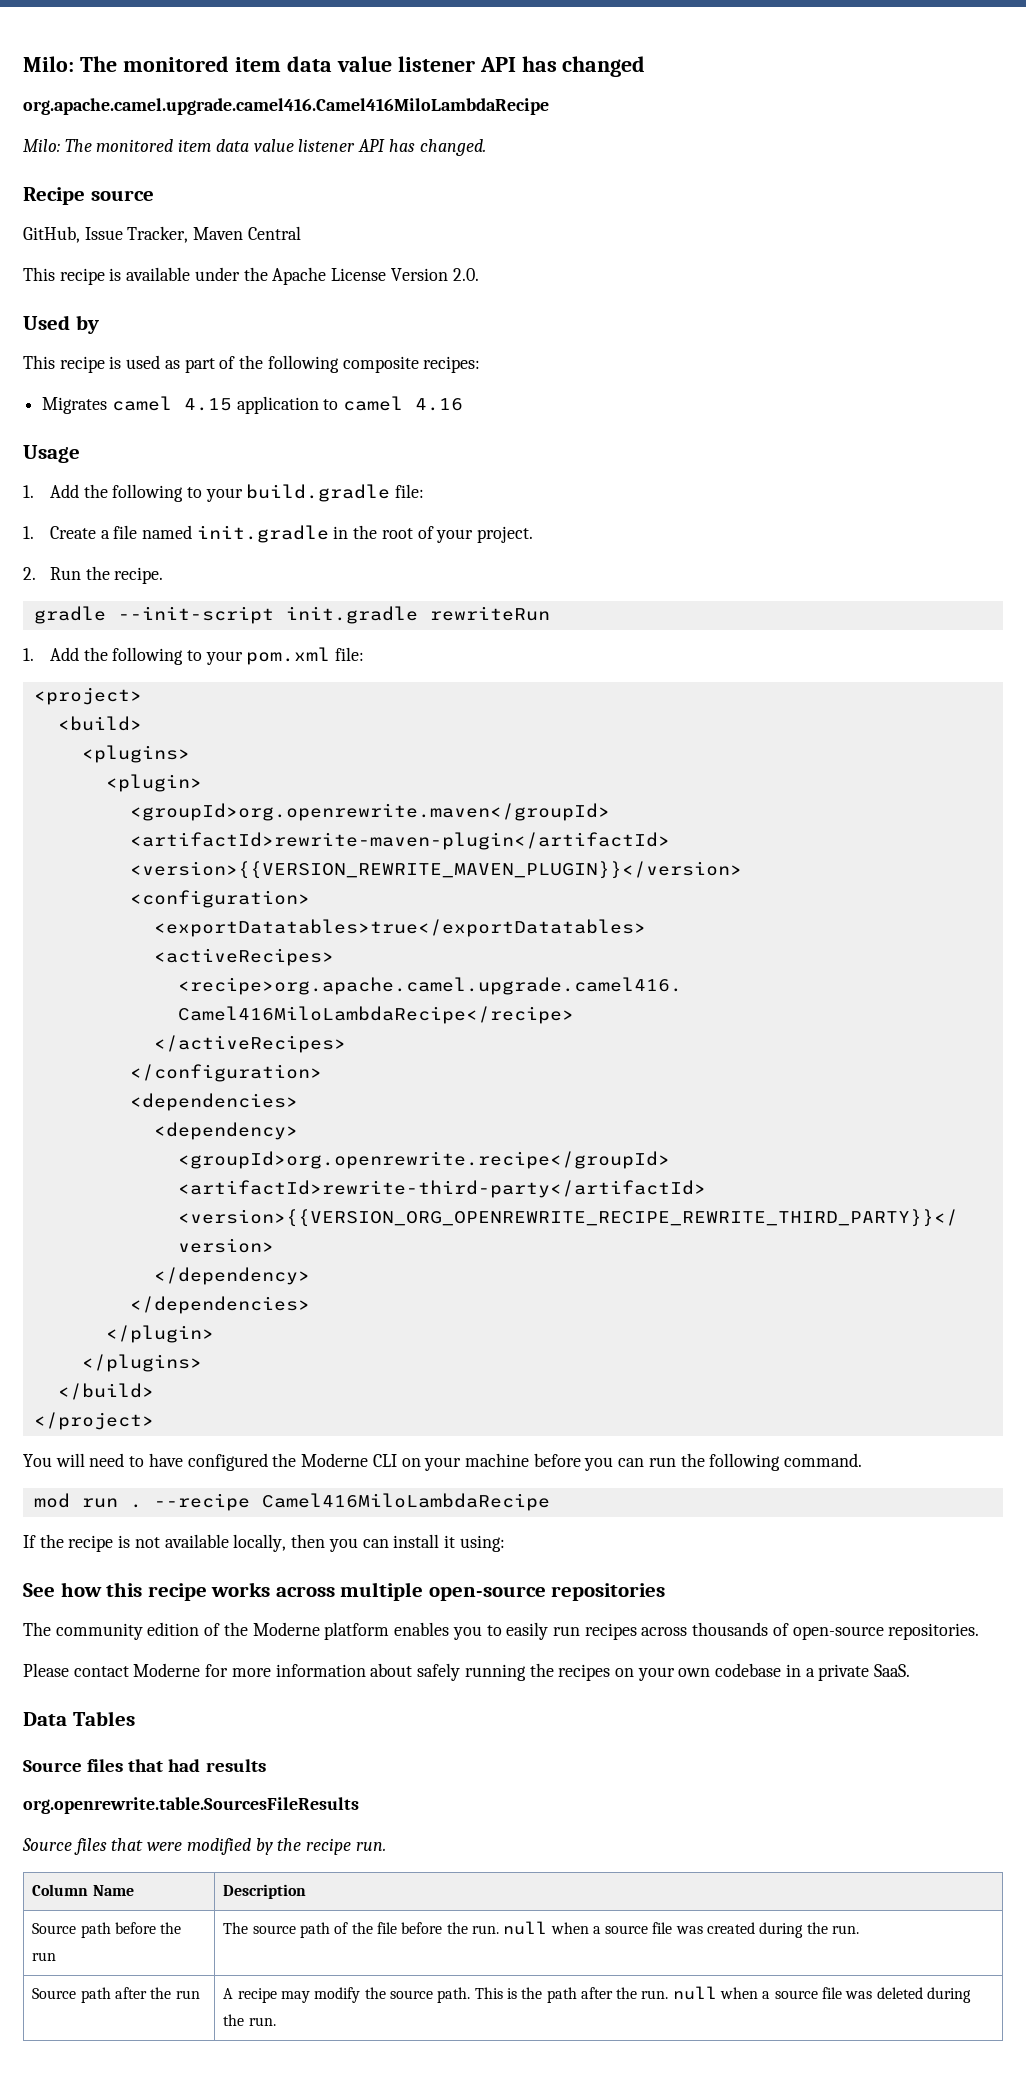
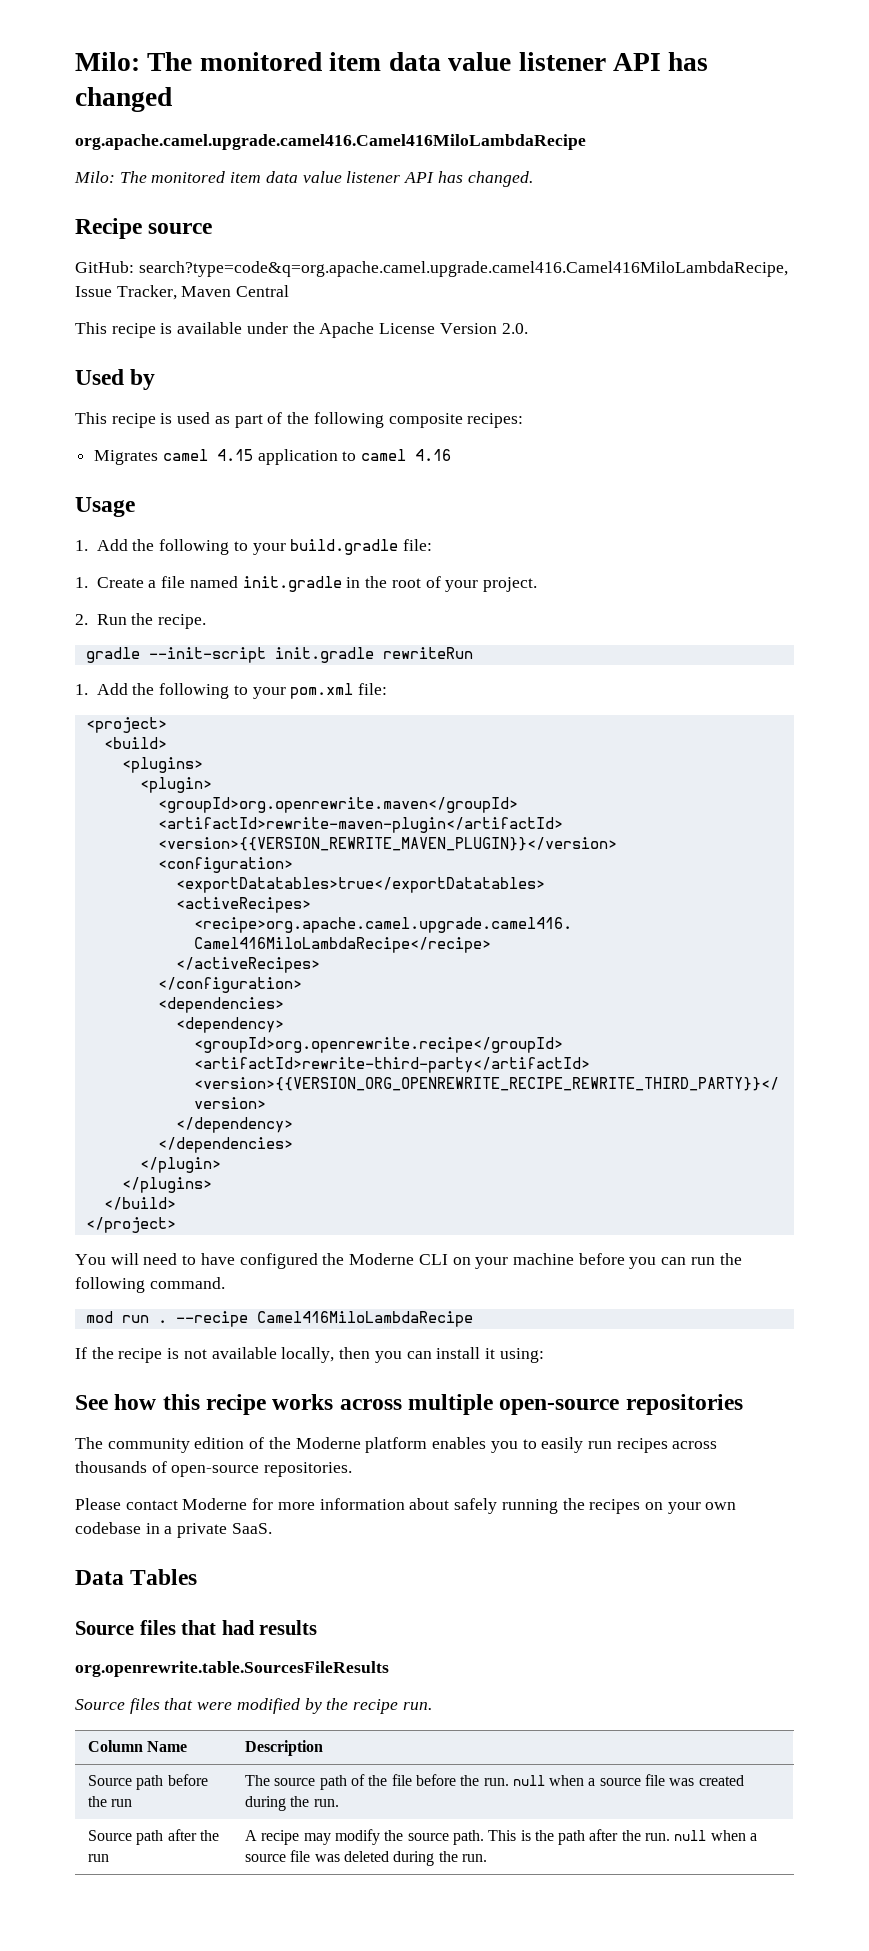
- GitHub, Issue Tracker, Maven Central
+ GitHub: search?type=code&q=org.apache.camel.upgrade.camel416.Camel416MiloLambdaRecipe, Issue Tracker, Maven Central

